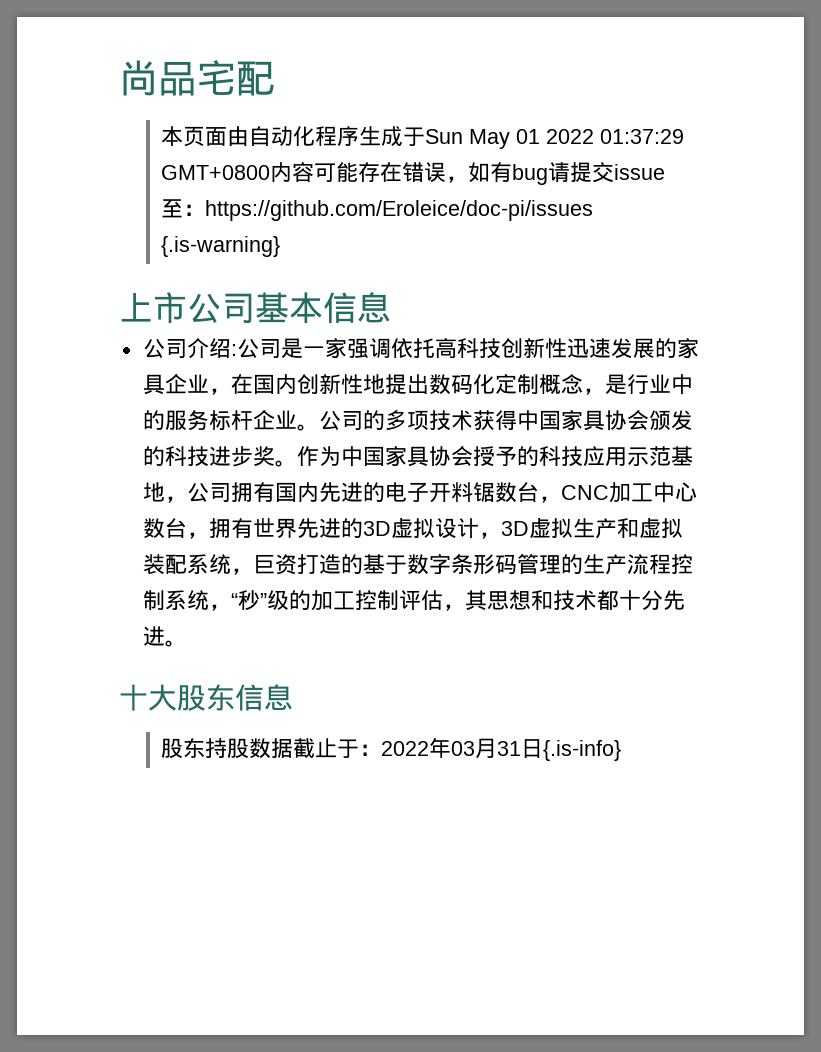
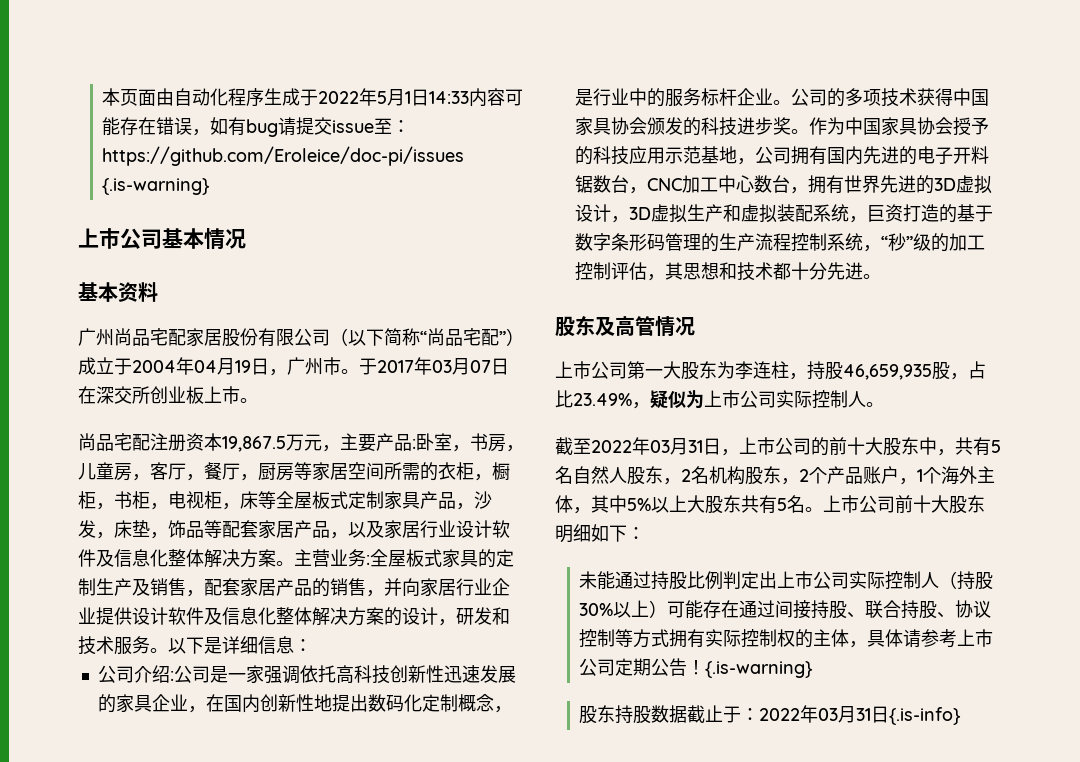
- 尚品宅配
- 本页面由自动化程序生成于Sun May 01 2022 01:37:29 GMT+0800内容可能存在错误，如有bug请提交issue至：https://github.com/Eroleice/doc-pi/issues {.is-warning}
+ 本页面由自动化程序生成于2022年5月1日14:33内容可能存在错误，如有bug请提交issue至：https://github.com/Eroleice/doc-pi/issues {.is-warning}
- 上市公司基本信息
+ 上市公司基本情况
+ 基本资料
+ 广州尚品宅配家居股份有限公司（以下简称“尚品宅配”）成立于2004年04月19日，广州市。于2017年03月07日在深交所创业板上市。
+ 尚品宅配注册资本19,867.5万元，主要产品:卧室，书房，儿童房，客厅，餐厅，厨房等家居空间所需的衣柜，橱柜，书柜，电视柜，床等全屋板式定制家具产品，沙发，床垫，饰品等配套家居产品，以及家居行业设计软件及信息化整体解决方案。主营业务:全屋板式家具的定制生产及销售，配套家居产品的销售，并向家居行业企业提供设计软件及信息化整体解决方案的设计，研发和技术服务。以下是详细信息：
- 十大股东信息
+ 股东及高管情况
+ 上市公司第一大股东为李连柱，持股46,659,935股，占比23.49%，疑似为上市公司实际控制人。
+ 截至2022年03月31日，上市公司的前十大股东中，共有5名自然人股东，2名机构股东，2个产品账户，1个海外主体，其中5%以上大股东共有5名。上市公司前十大股东明细如下：
+ 未能通过持股比例判定出上市公司实际控制人（持股30%以上）可能存在通过间接持股、联合持股、协议控制等方式拥有实际控制权的主体，具体请参考上市公司定期公告！{.is-warning}

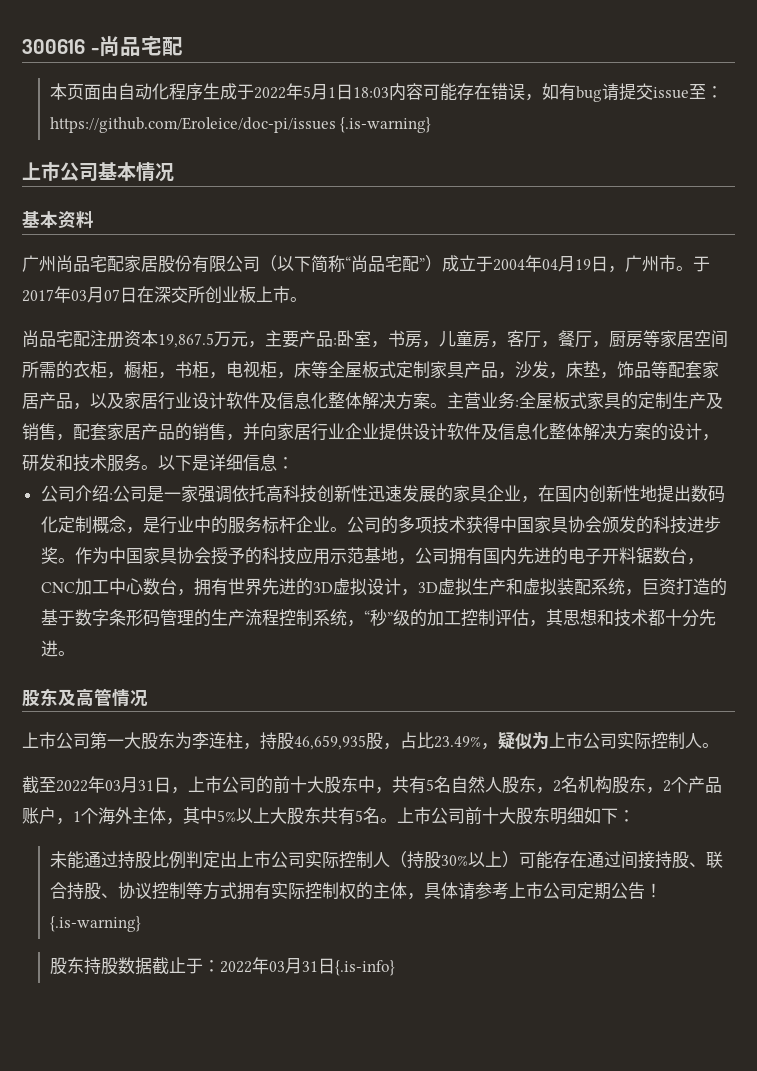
+ 300616 -尚品宅配
- 本页面由自动化程序生成于2022年5月1日14:33内容可能存在错误，如有bug请提交issue至：https://github.com/Eroleice/doc-pi/issues {.is-warning}
+ 本页面由自动化程序生成于2022年5月1日18:03内容可能存在错误，如有bug请提交issue至：https://github.com/Eroleice/doc-pi/issues {.is-warning}

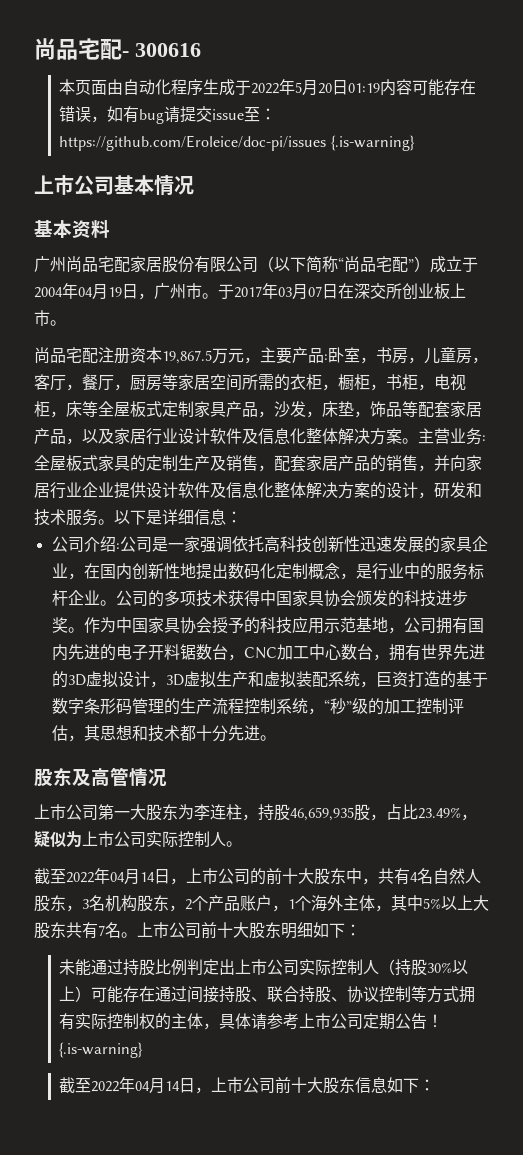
- 300616 -尚品宅配
+ 尚品宅配- 300616
- 本页面由自动化程序生成于2022年5月1日18:03内容可能存在错误，如有bug请提交issue至：https://github.com/Eroleice/doc-pi/issues {.is-warning}
+ 本页面由自动化程序生成于2022年5月20日01:19内容可能存在错误，如有bug请提交issue至：https://github.com/Eroleice/doc-pi/issues {.is-warning}
- 截至2022年03月31日，上市公司的前十大股东中，共有5名自然人股东，2名机构股东，2个产品账户，1个海外主体，其中5%以上大股东共有5名。
+ 截至2022年04月14日，上市公司的前十大股东中，共有4名自然人股东，3名机构股东，2个产品账户，1个海外主体，其中5%以上大股东共有7名。
- 股东持股数据截止于：2022年03月31日{.is-info}
+ 截至2022年04月14日，上市公司前十大股东信息如下：

